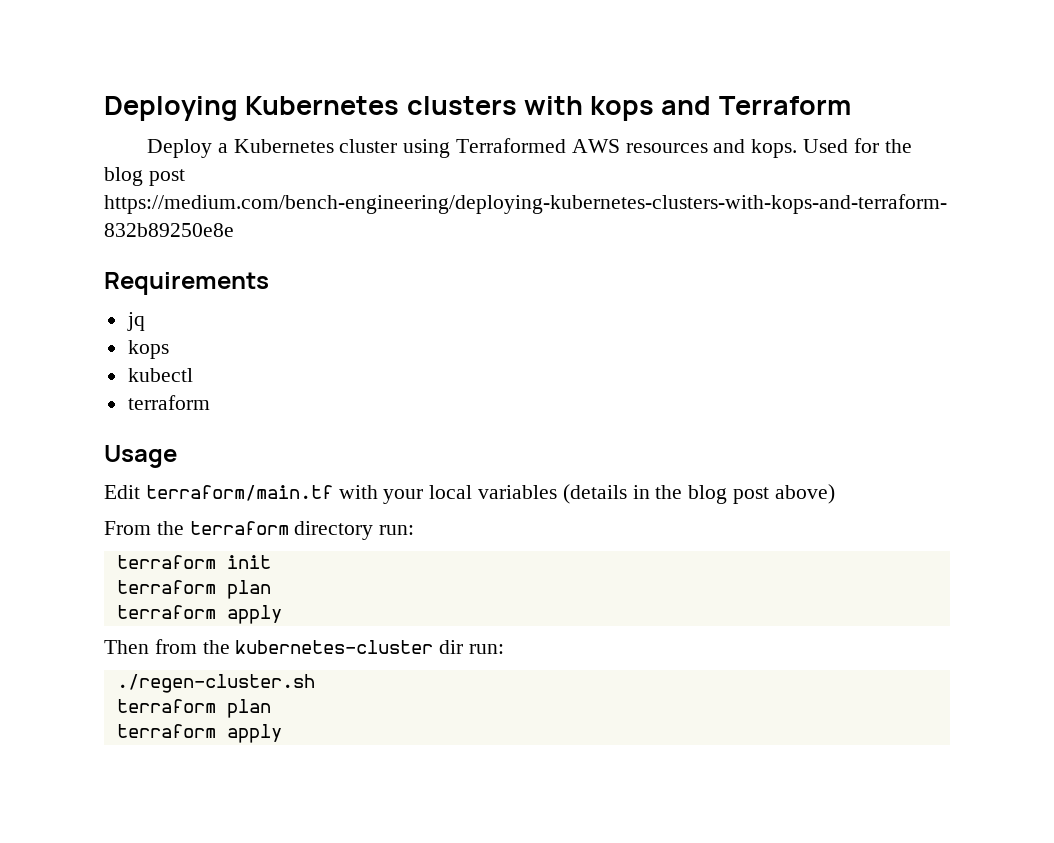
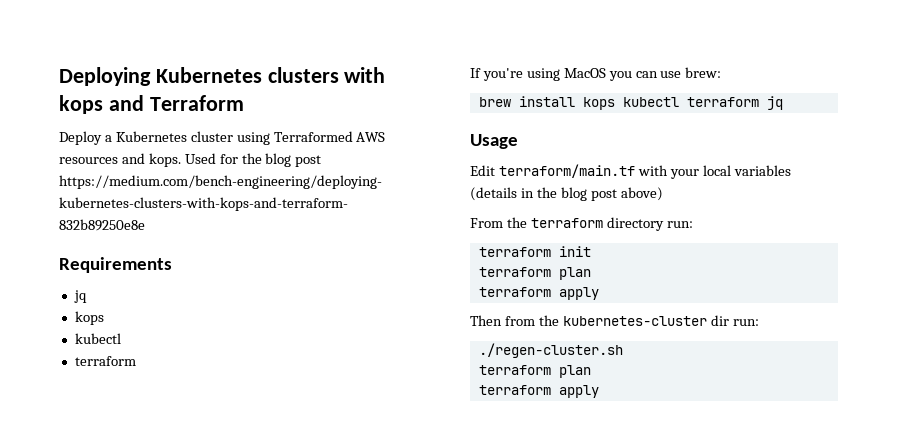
+ If you're using MacOS you can use brew:
+ brew install kops kubectl terraform jq

